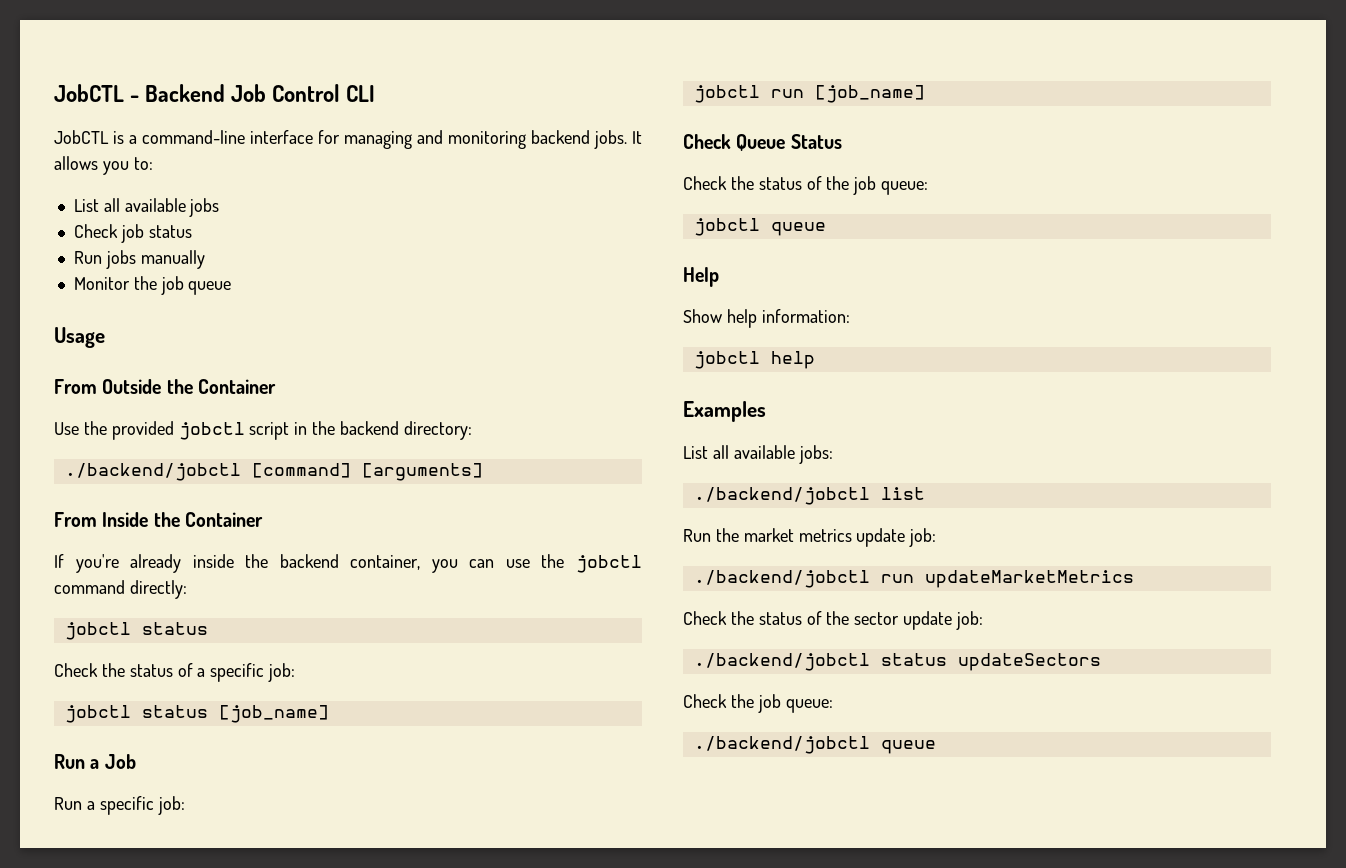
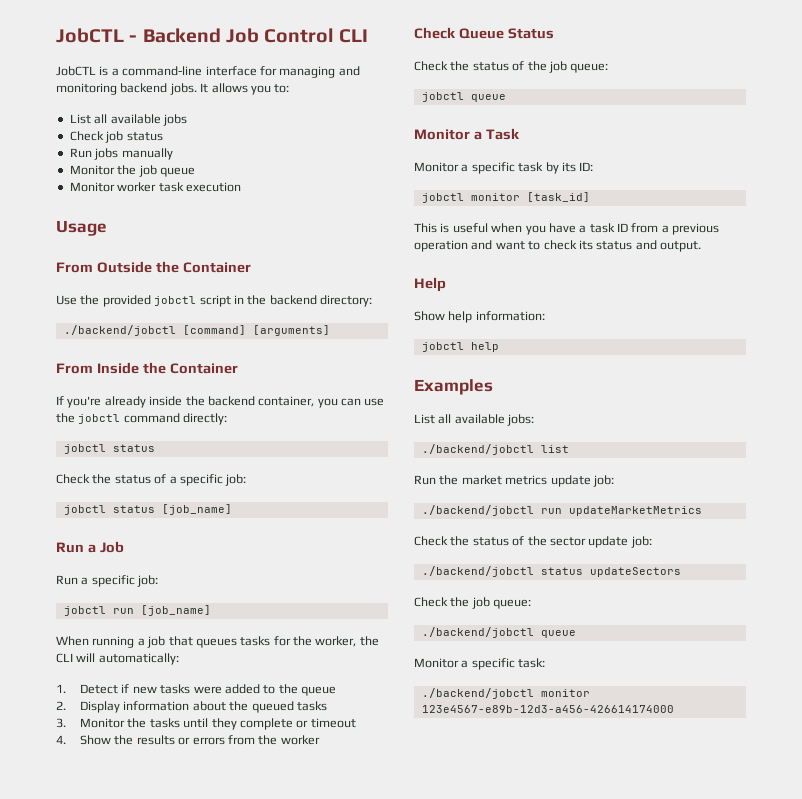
+ Monitor worker task execution
+ When running a job that queues tasks for the worker, the CLI will automatically:
+ 1. Detect if new tasks were added to the queue
+ 2. Display information about the queued tasks
+ 3. Monitor the tasks until they complete or timeout
+ 4. Show the results or errors from the worker
+ Monitor a Task
+ Monitor a specific task by its ID:
+ jobctl monitor [task_id]
+ This is useful when you have a task ID from a previous operation and want to check its status and output.
+ Monitor a specific task:
+ ./backend/jobctl monitor 123e4567-e89b-12d3-a456-426614174000

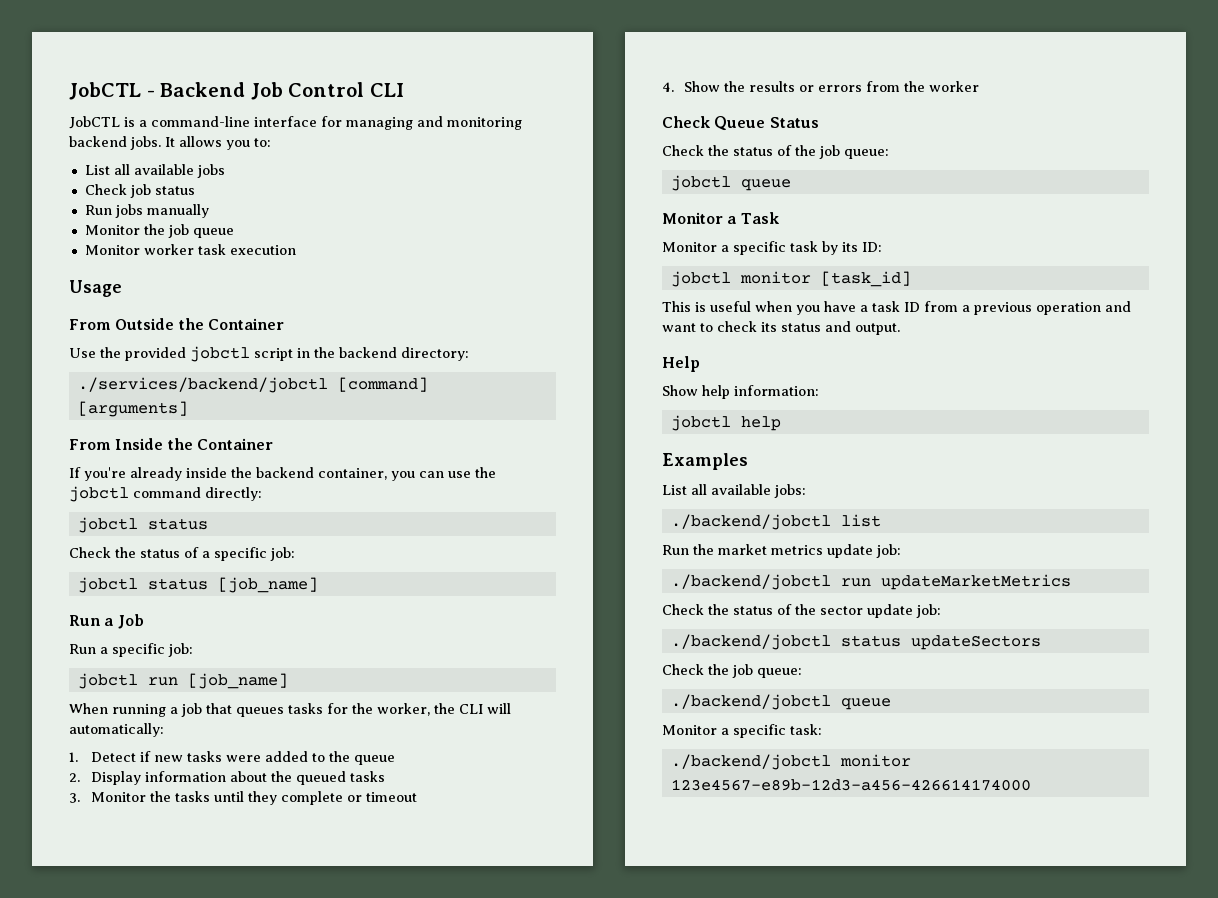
- ./backend/jobctl [command] [arguments]
+ ./services/backend/jobctl [command] [arguments]

